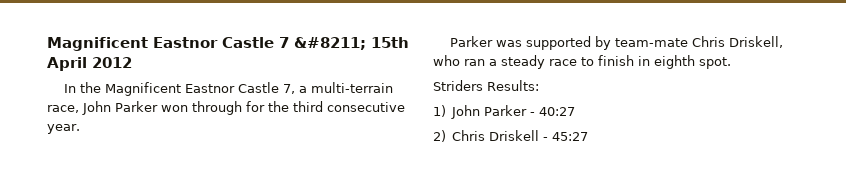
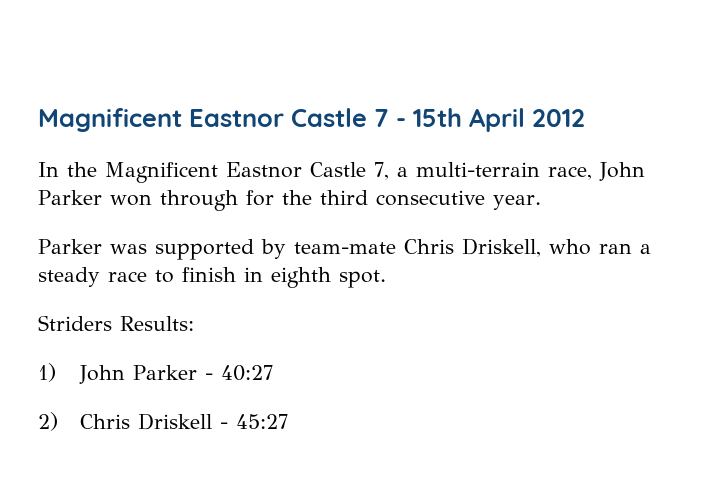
- Magnificent Eastnor Castle 7 &#8211; 15th April 2012
+ Magnificent Eastnor Castle 7 - 15th April 2012

